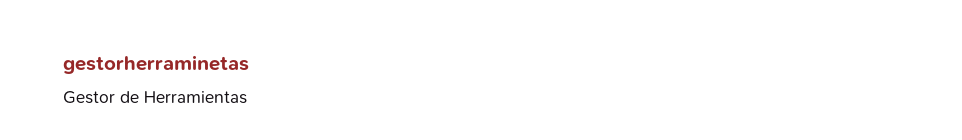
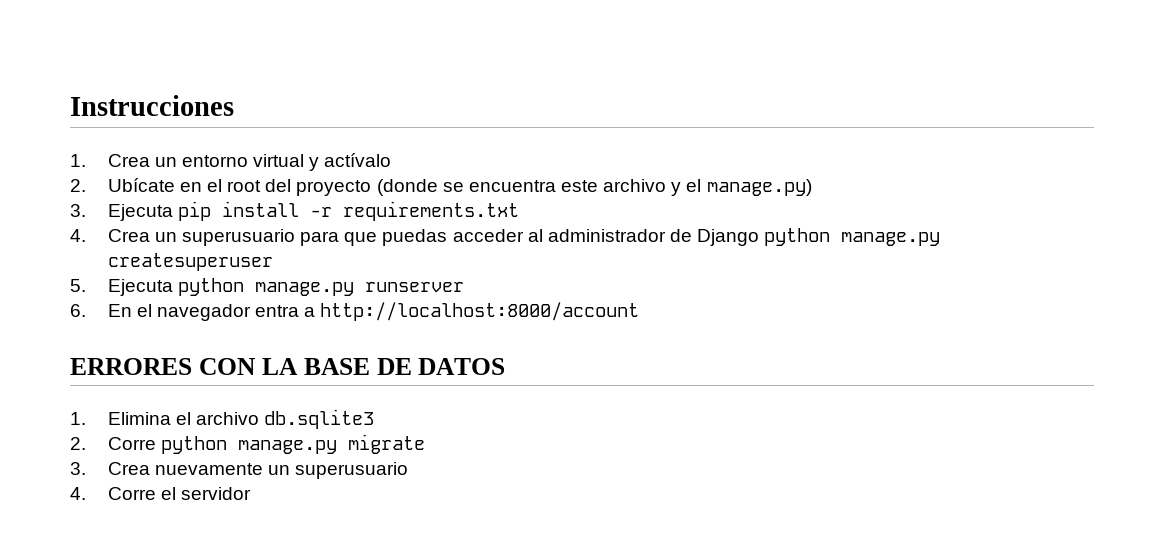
- gestorherraminetas
- Gestor de Herramientas
+ Instrucciones
+ 1. Crea un entorno virtual y actívalo
+ 2. Ubícate en el root del proyecto (donde se encuentra este archivo y el manage.py)
+ 3. Ejecuta pip install -r requirements.txt
+ 4. Crea un superusuario para que puedas acceder al administrador de Django python manage.py createsuperuser
+ 5. Ejecuta python manage.py runserver
+ 6. En el navegador entra a http://localhost:8000/account
+ ERRORES CON LA BASE DE DATOS
+ 1. Elimina el archivo db.sqlite3
+ 2. Corre python manage.py migrate
+ 3. Crea nuevamente un superusuario
+ 4. Corre el servidor

